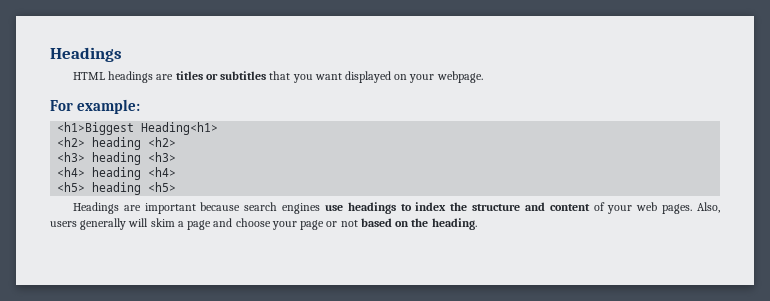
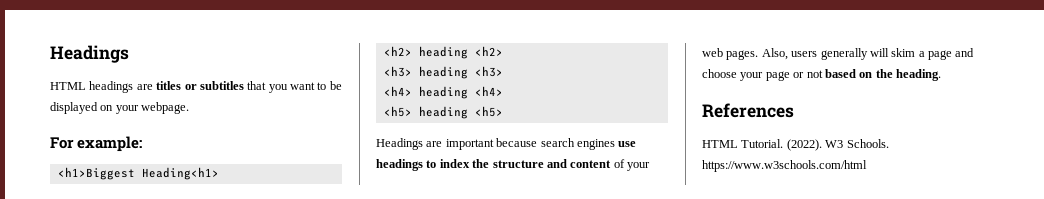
- HTML headings are titles or subtitles that you want displayed on your webpage.
+ HTML headings are titles or subtitles that you want to be displayed on your webpage.
+ References
+ HTML Tutorial. (2022). W3 Schools. https://www.w3schools.com/html

